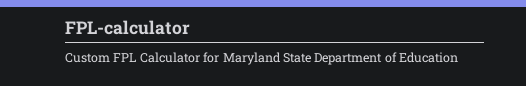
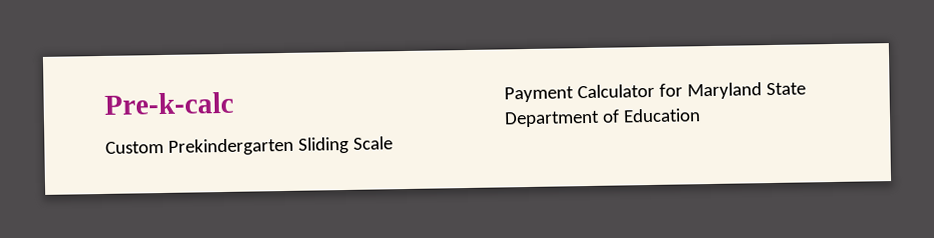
- FPL-calculator
+ Pre-k-calc
- Custom FPL Calculator for Maryland State Department of Education
+ Custom Prekindergarten Sliding Scale Payment Calculator for Maryland State Department of Education

